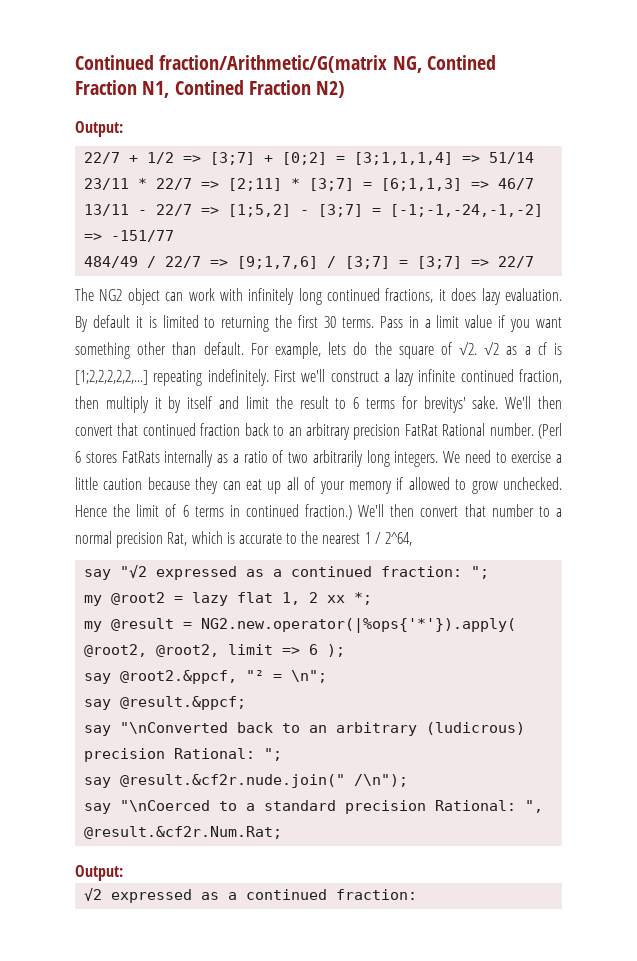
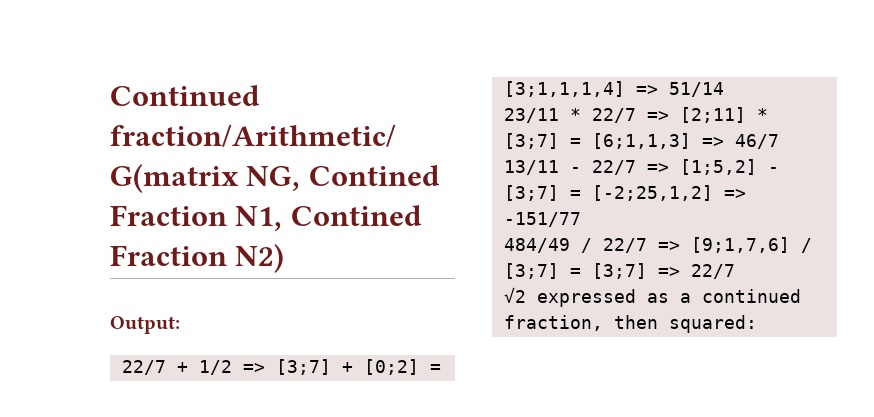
- 13/11 - 22/7 => [1;5,2] - [3;7] = [-1;-1,-24,-1,-2] => -151/77
+ 13/11 - 22/7 => [1;5,2] - [3;7] = [-2;25,1,2] => -151/77
- The NG2 object can work with infinitely long continued fractions, it does lazy evaluation. By default it is limited to returning the first 30 terms. Pass in a limit value if you want something other than default. For example, lets do the square of √2. √2 as a cf is [1;2,2,2,2,2,...] repeating indefinitely. First we'll construct a lazy infinite continued fraction, then multiply it by itself and limit the result to 6 terms for brevitys' sake. We'll then convert that continued fraction back to an arbitrary precision FatRat Rational number. (Perl 6 stores FatRats internally as a ratio of two arbitrarily long integers. We need to exercise a little caution because they can eat up all of your memory if allowed to grow unchecked. Hence the limit of 6 terms in continued fraction.) We'll then convert that number to a normal precision Rat, which is accurate to the nearest 1 / 2^64,
- say "√2 expressed as a continued fraction: ";
- my @root2 = lazy flat 1, 2 xx *;
- my @result = NG2.new.operator(|%ops{'*'}).apply( @root2, @root2, limit => 6 );
- say @root2.&ppcf, "² = \n";
- say @result.&ppcf;
- say "\nConverted back to an arbitrary (ludicrous) precision Rational: ";
- say @result.&cf2r.nude.join(" /\n");
- say "\nCoerced to a standard precision Rational: ", @result.&cf2r.Num.Rat;
- Output:
- √2 expressed as a continued fraction:
+ √2 expressed as a continued fraction, then squared:

